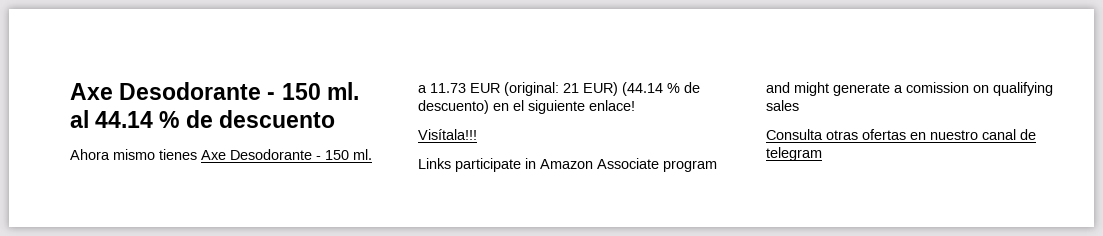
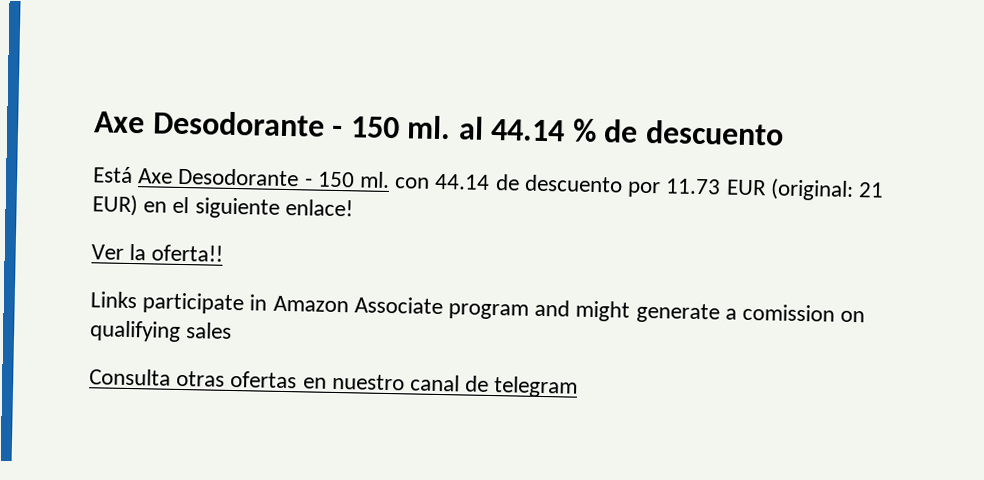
- Ahora mismo tienes Axe Desodorante - 150 ml. a 11.73 EUR (original: 21 EUR) (44.14 % de descuento) en el siguiente enlace!
+ Está Axe Desodorante - 150 ml. con 44.14 de descuento por 11.73 EUR (original: 21 EUR) en el siguiente enlace!
- Visítala!!!
+ Ver la oferta!!

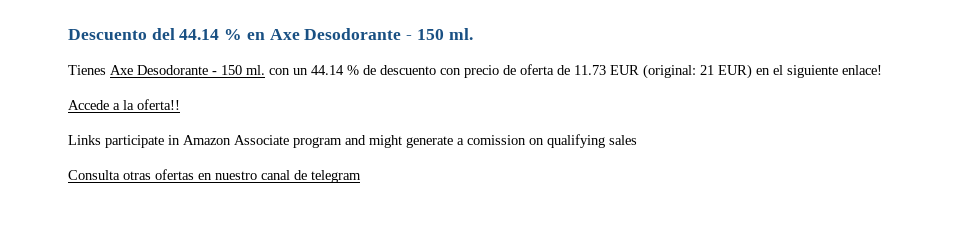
- Axe Desodorante - 150 ml. al 44.14 % de descuento
- Está Axe Desodorante - 150 ml. con 44.14 de descuento por 11.73 EUR (original: 21 EUR) en el siguiente enlace!
+ Descuento del 44.14 % en Axe Desodorante - 150 ml.
+ Tienes Axe Desodorante - 150 ml. con un 44.14 % de descuento con precio de oferta de 11.73 EUR (original: 21 EUR) en el siguiente enlace!
- Ver la oferta!!
+ Accede a la oferta!!

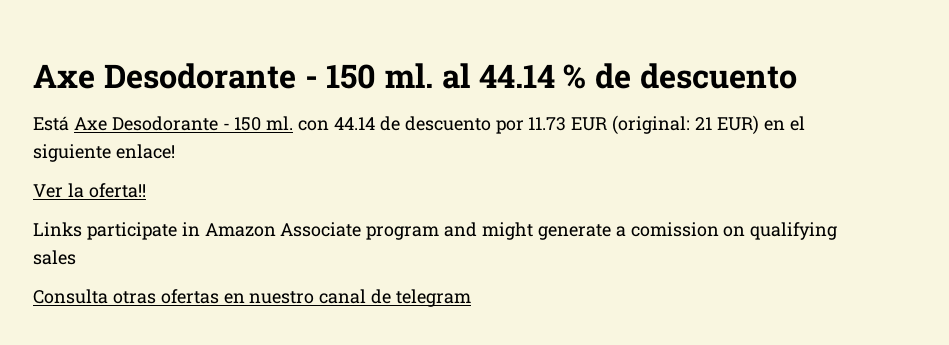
- Descuento del 44.14 % en Axe Desodorante - 150 ml.
- Tienes Axe Desodorante - 150 ml. con un 44.14 % de descuento con precio de oferta de 11.73 EUR (original: 21 EUR) en el siguiente enlace!
+ Axe Desodorante - 150 ml. al 44.14 % de descuento
+ Está Axe Desodorante - 150 ml. con 44.14 de descuento por 11.73 EUR (original: 21 EUR) en el siguiente enlace!
- Accede a la oferta!!
+ Ver la oferta!!

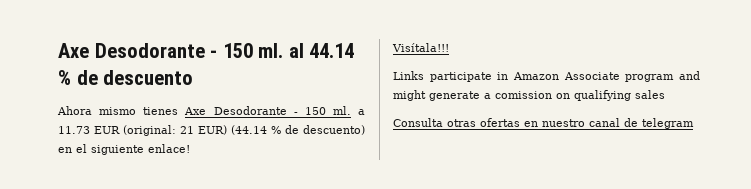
- Está Axe Desodorante - 150 ml. con 44.14 de descuento por 11.73 EUR (original: 21 EUR) en el siguiente enlace!
+ Ahora mismo tienes Axe Desodorante - 150 ml. a 11.73 EUR (original: 21 EUR) (44.14 % de descuento) en el siguiente enlace!
- Ver la oferta!!
+ Visítala!!!

